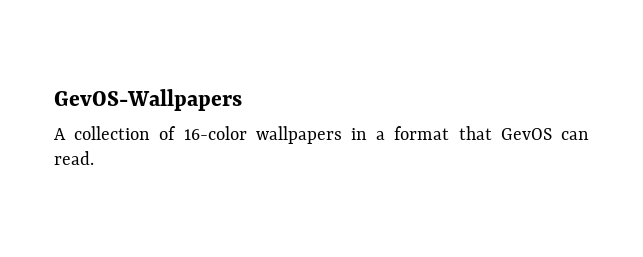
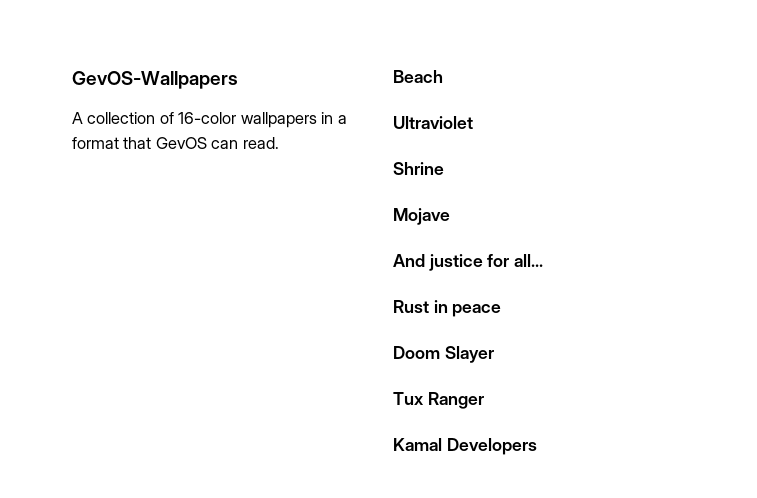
+ Beach
+ Ultraviolet
+ Shrine
+ Mojave
+ And justice for all...
+ Rust in peace
+ Doom Slayer
+ Tux Ranger
+ Kamal Developers

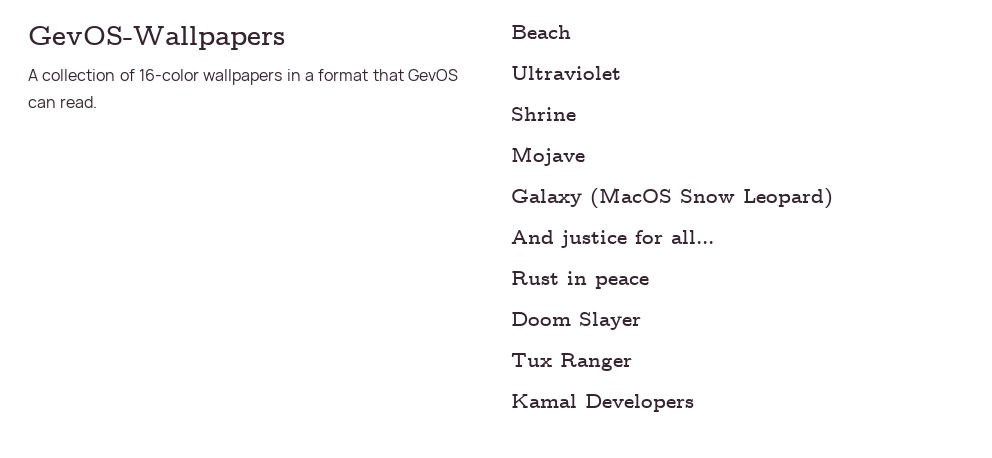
+ Galaxy (MacOS Snow Leopard)

